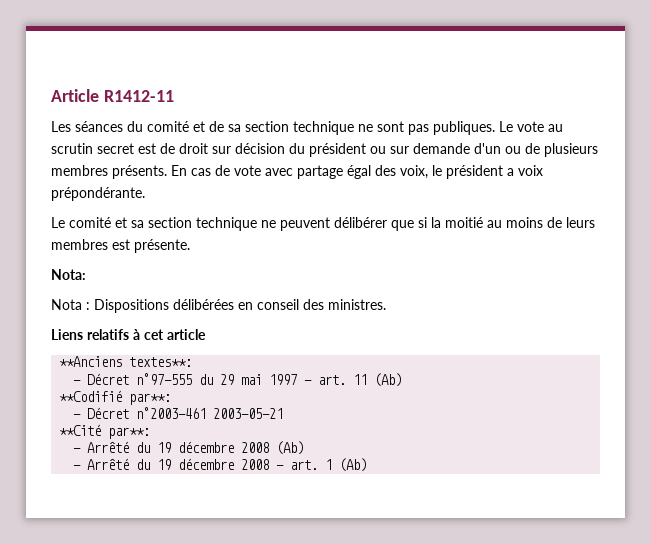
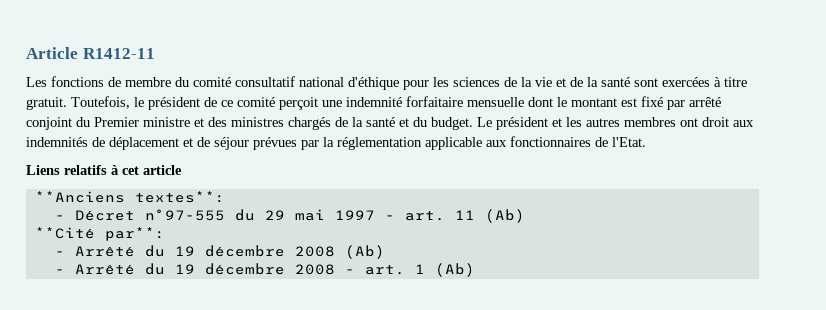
- Les séances du comité et de sa section technique ne sont pas publiques. Le vote au scrutin secret est de droit sur décision du président ou sur demande d'un ou de plusieurs membres présents. En cas de vote avec partage égal des voix, le président a voix prépondérante.
- Le comité et sa section technique ne peuvent délibérer que si la moitié au moins de leurs membres est présente.
- Nota:
- Nota : Dispositions délibérées en conseil des ministres.
+ Les fonctions de membre du comité consultatif national d'éthique pour les sciences de la vie et de la santé sont exercées à titre gratuit. Toutefois, le président de ce comité perçoit une indemnité forfaitaire mensuelle dont le montant est fixé par arrêté conjoint du Premier ministre et des ministres chargés de la santé et du budget. Le président et les autres membres ont droit aux indemnités de déplacement et de séjour prévues par la réglementation applicable aux fonctionnaires de l'Etat.
- **Codifié par**:
- - Décret n°2003-461 2003-05-21

